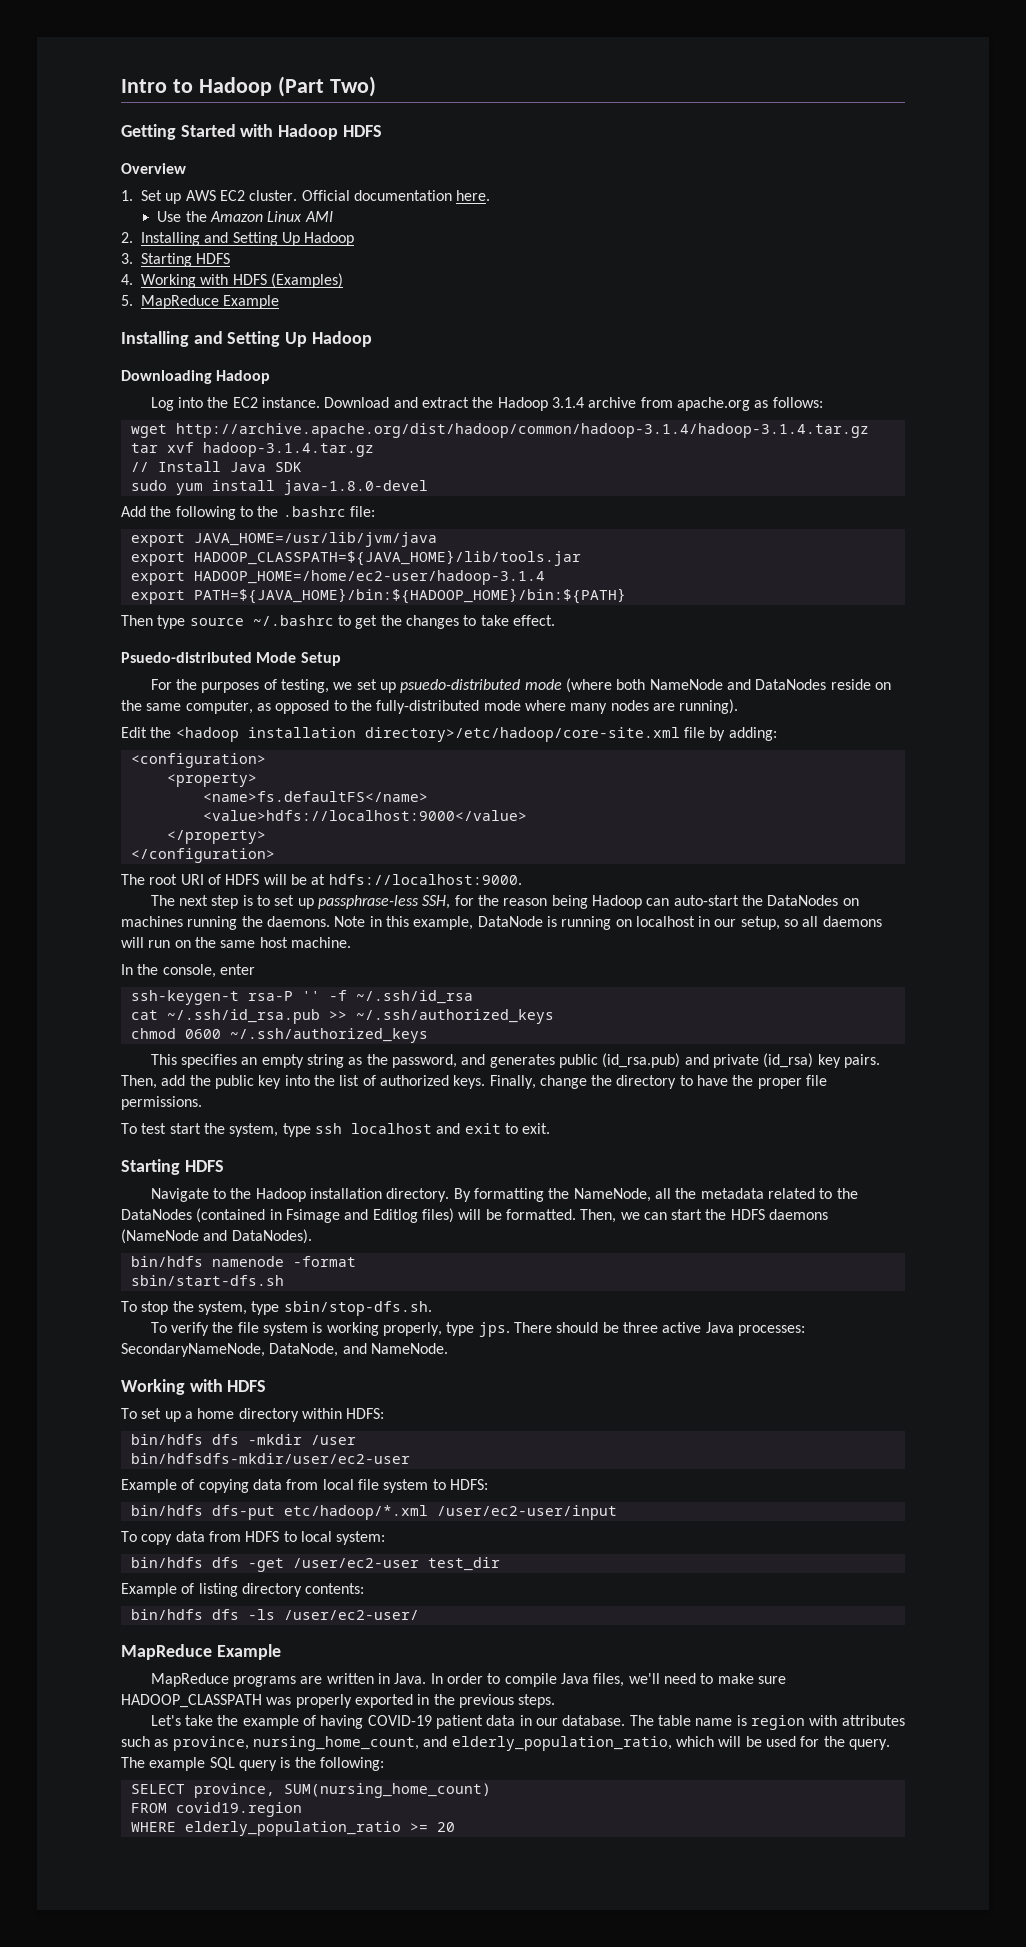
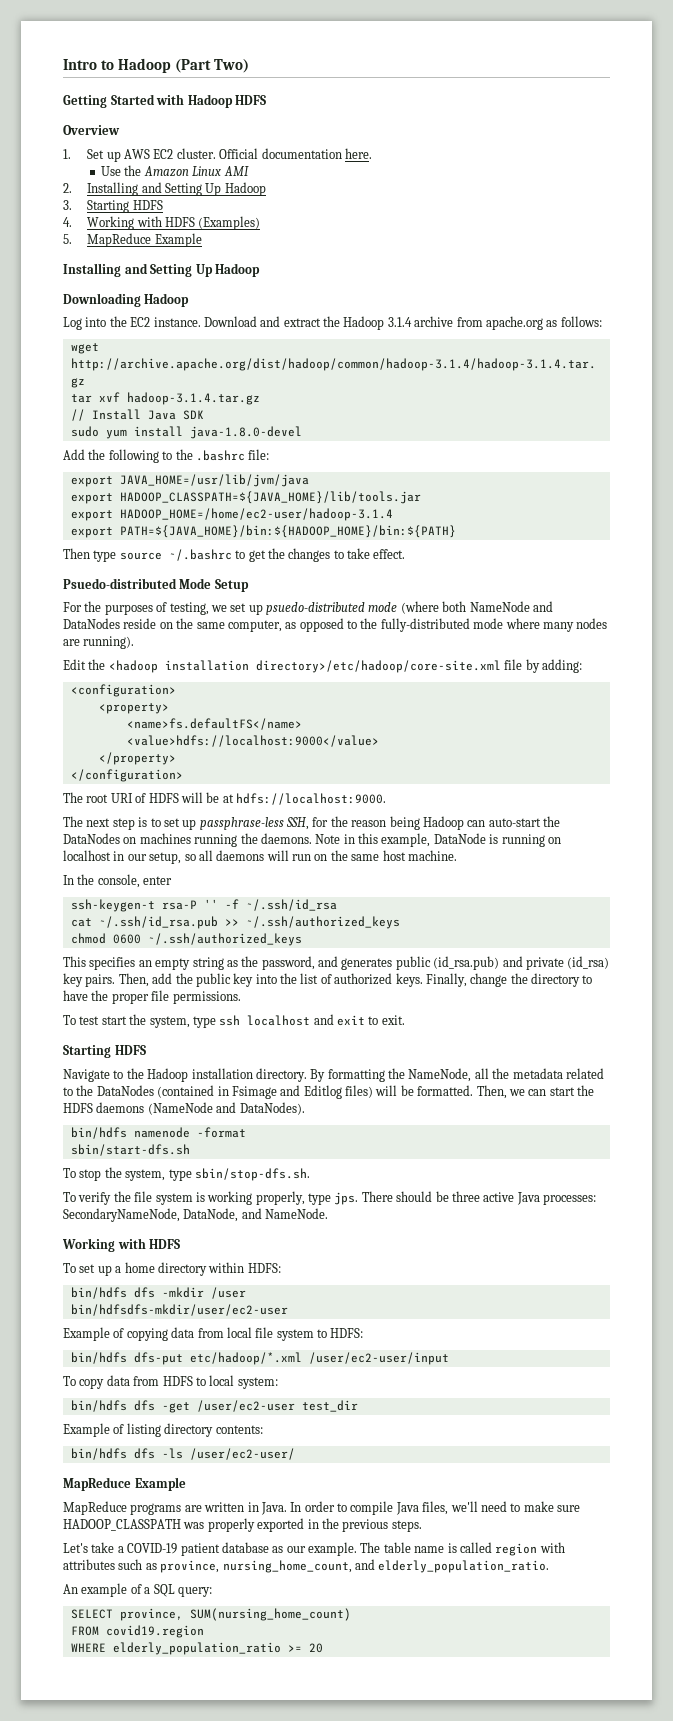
- Let's take the example of having COVID-19 patient data in our database.
+ Let's take a COVID-19 patient database as our example.
- The table name is region with attributes such as province, nursing_home_count, and elderly_population_ratio, which will be used for the query. The example SQL query is the following:
+ The table name is called region with attributes such as province, nursing_home_count, and elderly_population_ratio.
+ An example of a SQL query:

